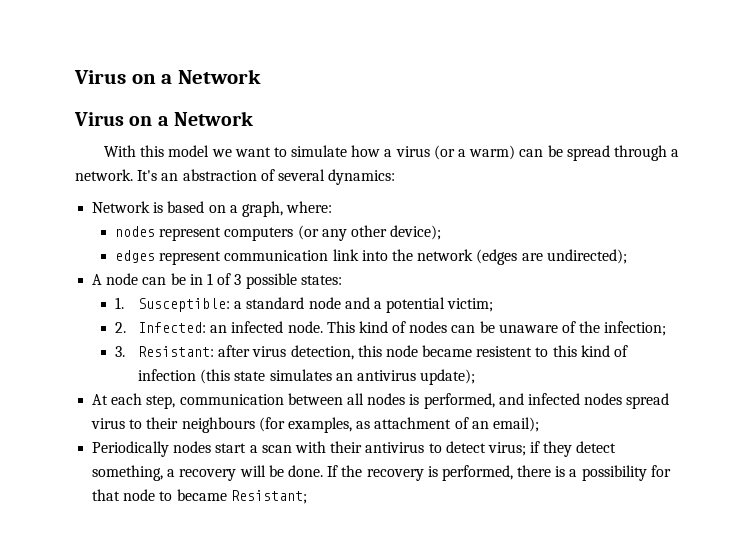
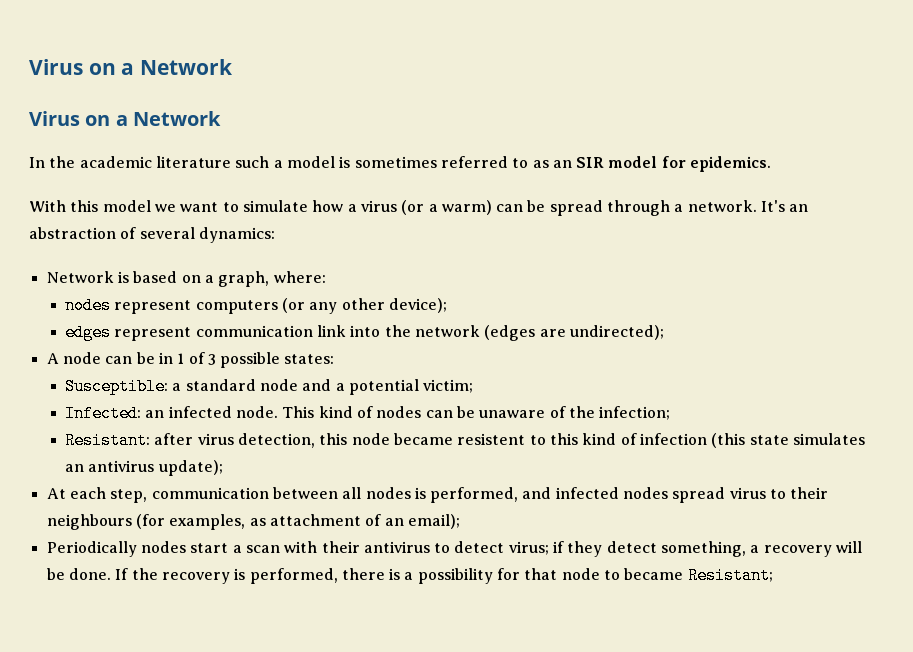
+ In the academic literature such a model is sometimes referred to as an SIR model for epidemics.
- 1. Susceptible: a standard node and a potential victim;
+ Susceptible: a standard node and a potential victim;
- 2. Infected: an infected node.
+ Infected: an infected node.
- 3. Resistant: after virus detection, this node became resistent to this kind of infection (this state simulates an antivirus update);
+ Resistant: after virus detection, this node became resistent to this kind of infection (this state simulates an antivirus update);

